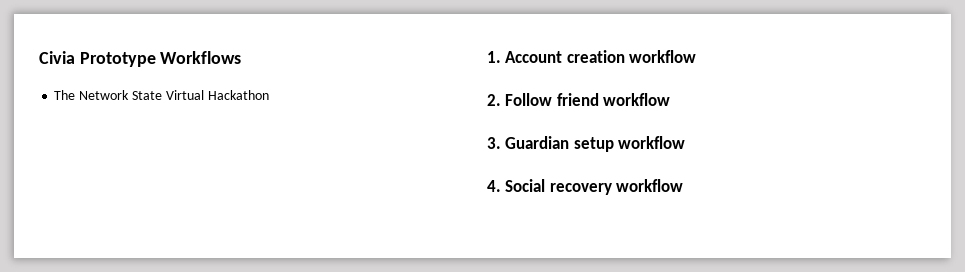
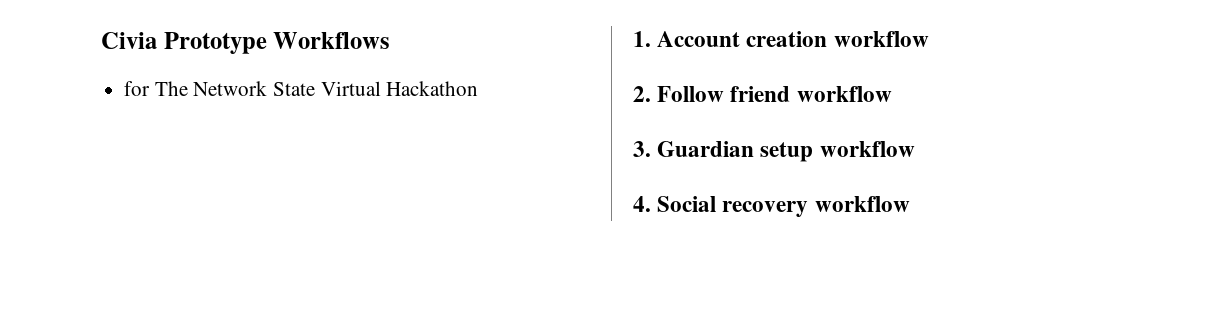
- The Network State Virtual Hackathon
+ for The Network State Virtual Hackathon

